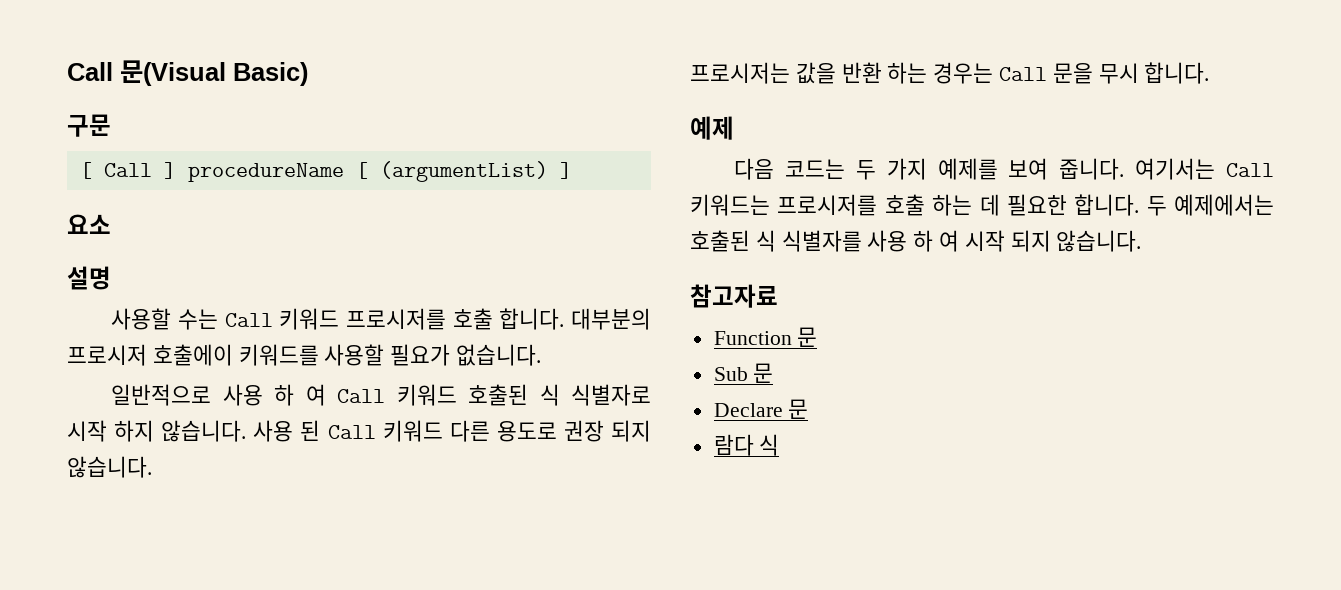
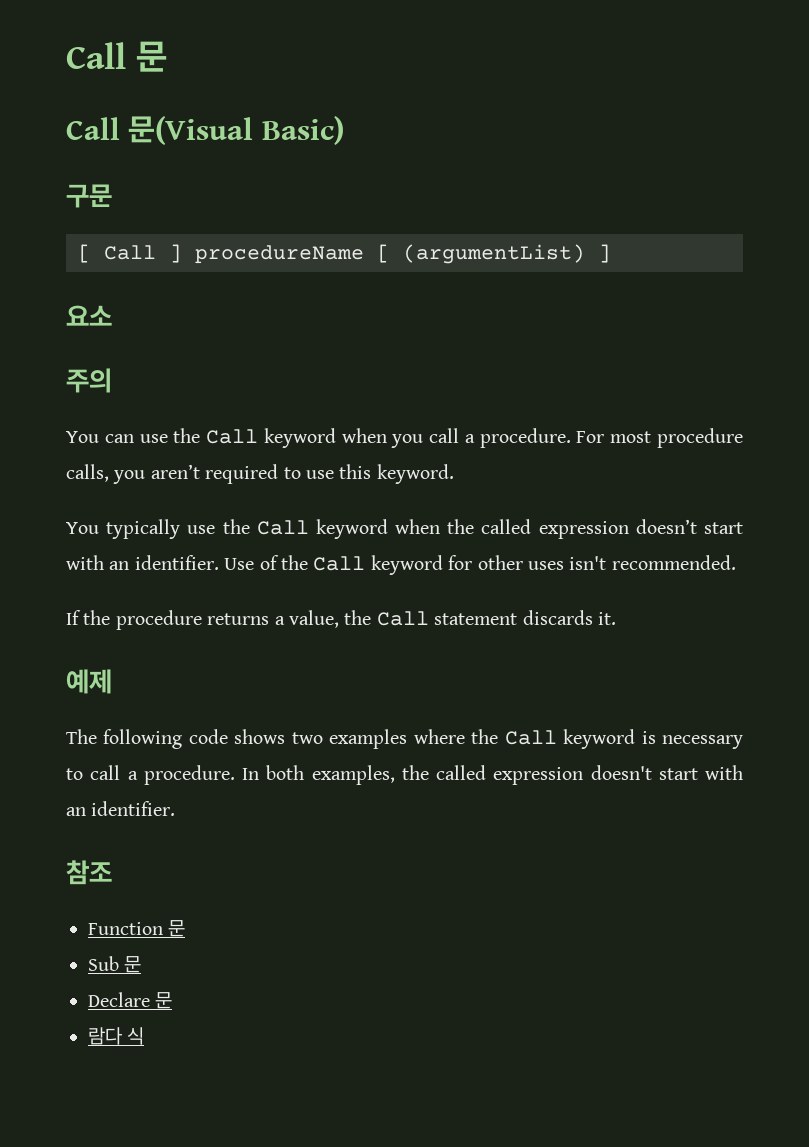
+ Call 문
- 설명
- 사용할 수는 Call 키워드 프로시저를 호출 합니다. 대부분의 프로시저 호출에이 키워드를 사용할 필요가 없습니다.
- 일반적으로 사용 하 여 Call 키워드 호출된 식 식별자로 시작 하지 않습니다. 사용 된 Call 키워드 다른 용도로 권장 되지 않습니다.
- 프로시저는 값을 반환 하는 경우는 Call 문을 무시 합니다.
+ 주의
+ You can use the Call keyword when you call a procedure. For most procedure calls, you aren’t required to use this keyword.
+ You typically use the Call keyword when the called expression doesn’t start with an identifier. Use of the Call keyword for other uses isn't recommended.
+ If the procedure returns a value, the Call statement discards it.
  예제
- 다음 코드는 두 가지 예제를 보여 줍니다. 여기서는 Call 키워드는 프로시저를 호출 하는 데 필요한 합니다. 두 예제에서는 호출된 식 식별자를 사용 하 여 시작 되지 않습니다.
- 참고자료
+ The following code shows two examples where the Call keyword is necessary to call a procedure. In both examples, the called expression doesn't start with an identifier.
+ 참조

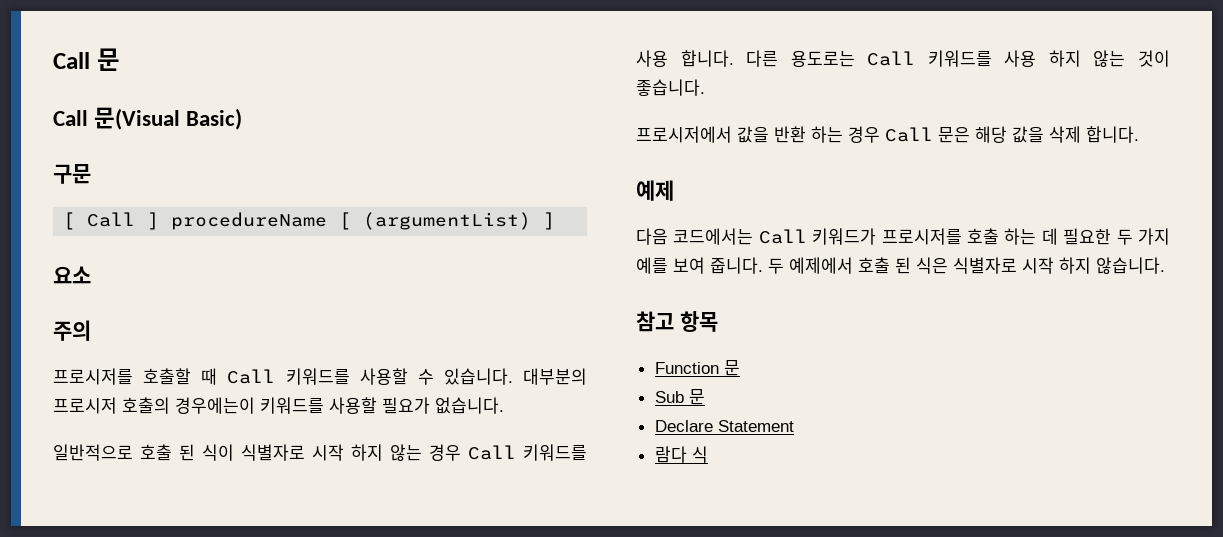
- You can use the Call keyword when you call a procedure. For most procedure calls, you aren’t required to use this keyword.
- You typically use the Call keyword when the called expression doesn’t start with an identifier. Use of the Call keyword for other uses isn't recommended.
- If the procedure returns a value, the Call statement discards it.
+ 프로시저를 호출할 때 Call 키워드를 사용할 수 있습니다. 대부분의 프로시저 호출의 경우에는이 키워드를 사용할 필요가 없습니다.
+ 일반적으로 호출 된 식이 식별자로 시작 하지 않는 경우 Call 키워드를 사용 합니다. 다른 용도로는 Call 키워드를 사용 하지 않는 것이 좋습니다.
+ 프로시저에서 값을 반환 하는 경우 Call 문은 해당 값을 삭제 합니다.
  예제
- The following code shows two examples where the Call keyword is necessary to call a procedure. In both examples, the called expression doesn't start with an identifier.
- 참조
+ 다음 코드에서는 Call 키워드가 프로시저를 호출 하는 데 필요한 두 가지 예를 보여 줍니다. 두 예제에서 호출 된 식은 식별자로 시작 하지 않습니다.
+ 참고 항목
- Declare 문
+ Declare Statement

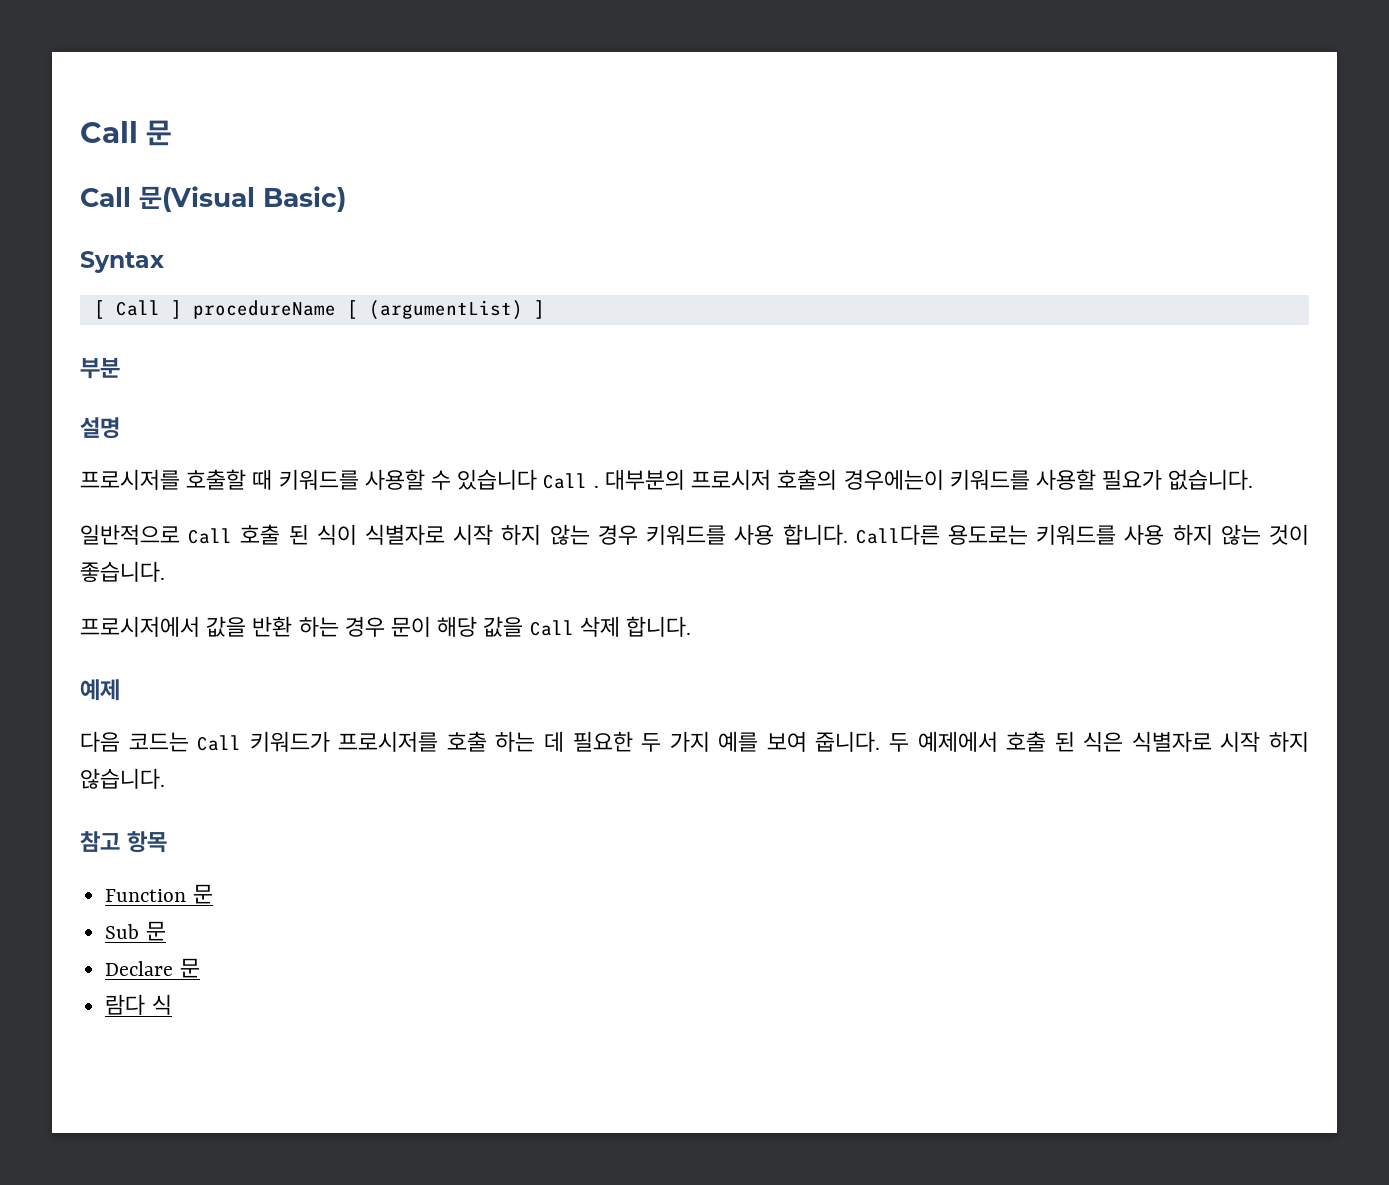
- 구문
+ Syntax
- 요소
- 주의
+ 부분
+ 설명
- 프로시저를 호출할 때 Call 키워드를 사용할 수 있습니다.
+ 프로시저를 호출할 때 키워드를 사용할 수 있습니다 Call .
- 일반적으로 호출 된 식이 식별자로 시작 하지 않는 경우 Call 키워드를 사용 합니다.
+ 일반적으로 Call 호출 된 식이 식별자로 시작 하지 않는 경우 키워드를 사용 합니다.
- 다른 용도로는 Call 키워드를 사용 하지 않는 것이 좋습니다.
+ Call다른 용도로는 키워드를 사용 하지 않는 것이 좋습니다.
- 프로시저에서 값을 반환 하는 경우 Call 문은 해당 값을 삭제 합니다.
+ 프로시저에서 값을 반환 하는 경우 문이 해당 값을 Call 삭제 합니다.
- 다음 코드에서는 Call 키워드가 프로시저를 호출 하는 데 필요한 두 가지 예를 보여 줍니다.
+ 다음 코드는 Call 키워드가 프로시저를 호출 하는 데 필요한 두 가지 예를 보여 줍니다.
- Declare Statement
+ Declare 문

